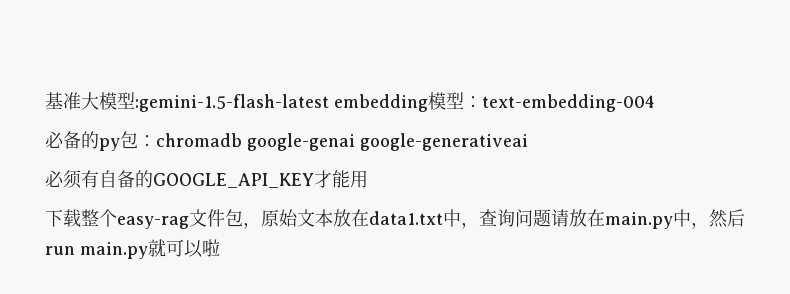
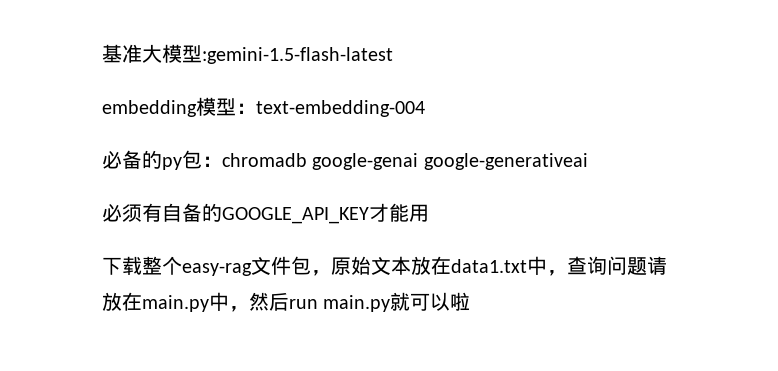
- 基准大模型:gemini-1.5-flash-latest embedding模型：text-embedding-004
+ 基准大模型:gemini-1.5-flash-latest
+ embedding模型：text-embedding-004

